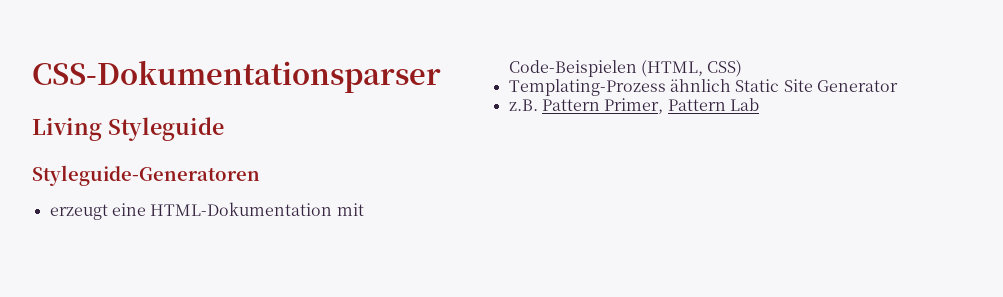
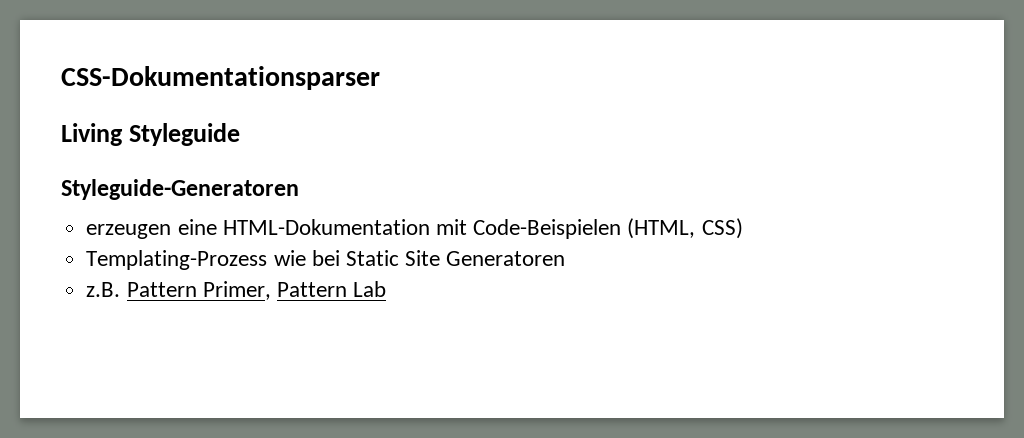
- erzeugt eine HTML-Dokumentation mit Code-Beispielen (HTML, CSS)
+ erzeugen eine HTML-Dokumentation mit Code-Beispielen (HTML, CSS)
- Templating-Prozess ähnlich Static Site Generator
+ Templating-Prozess wie bei Static Site Generatoren

